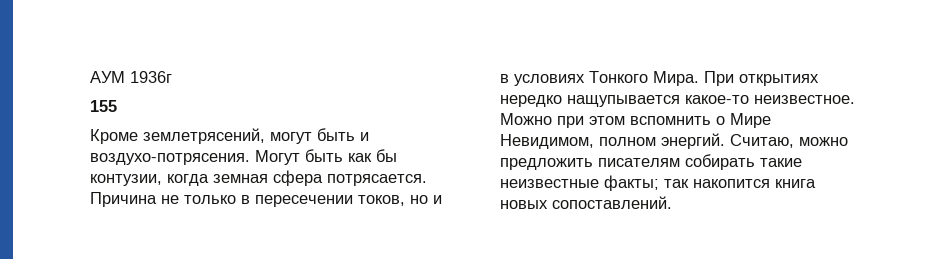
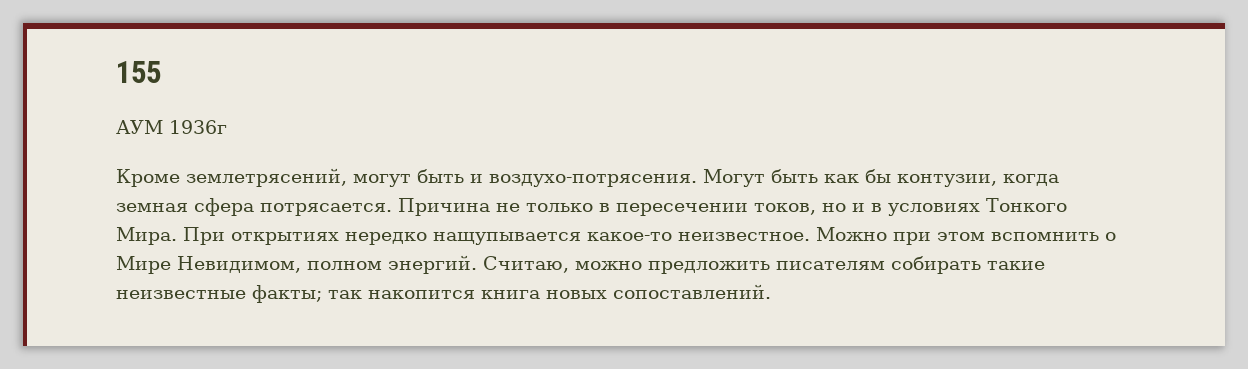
+ 155
- 155

